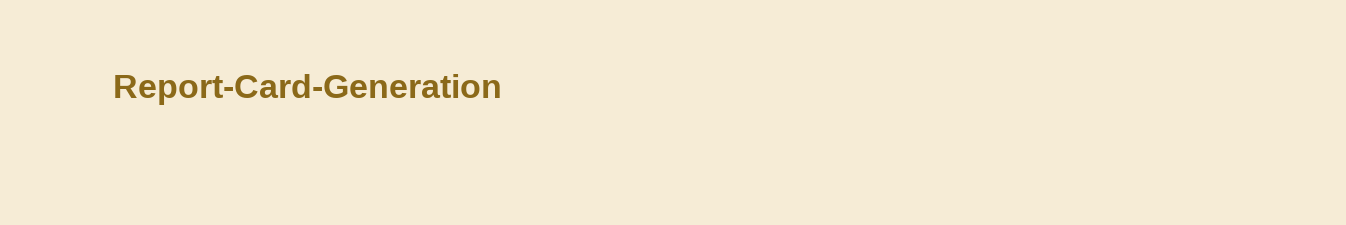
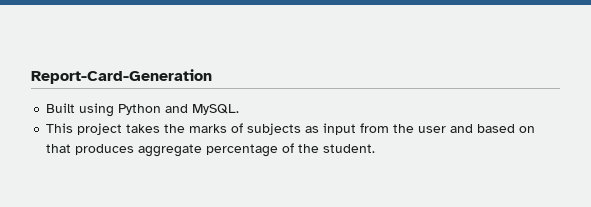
+ Built using Python and MySQL.
+ This project takes the marks of subjects as input from the user and based on that produces aggregate percentage of the student.

